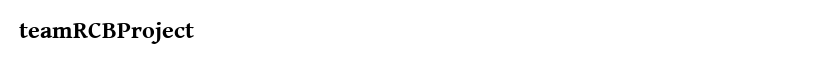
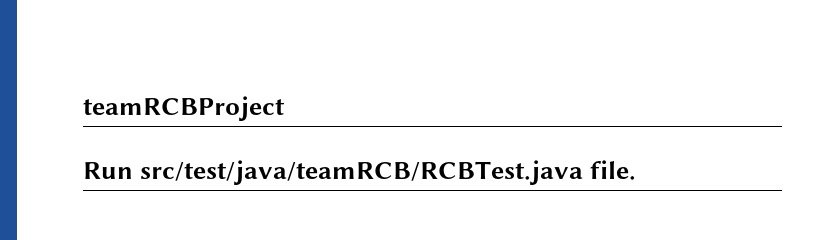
+ Run src/test/java/teamRCB/RCBTest.java file.

